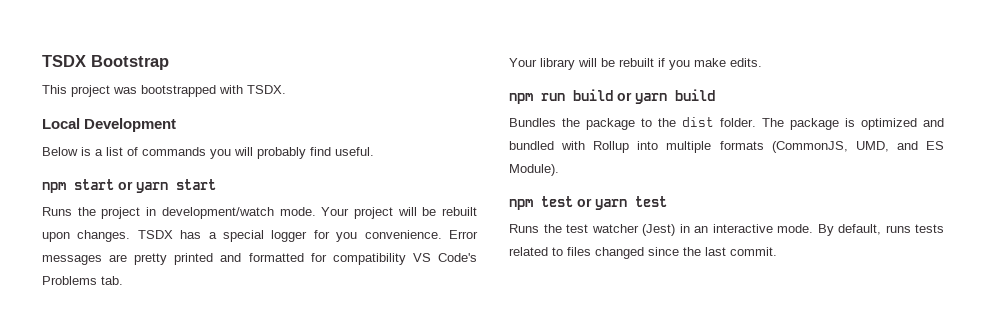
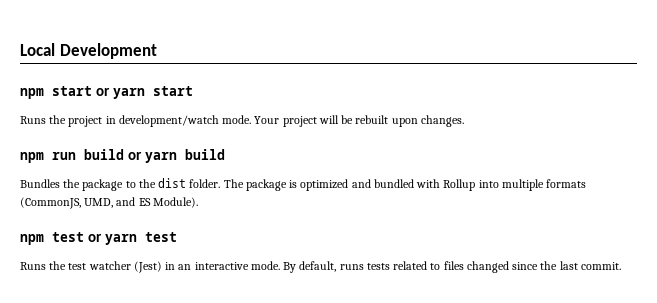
- TSDX Bootstrap
- This project was bootstrapped with TSDX.
  Local Development
- Below is a list of commands you will probably find useful.
- TSDX has a special logger for you convenience. Error messages are pretty printed and formatted for compatibility VS Code's Problems tab.
- Your library will be rebuilt if you make edits.

